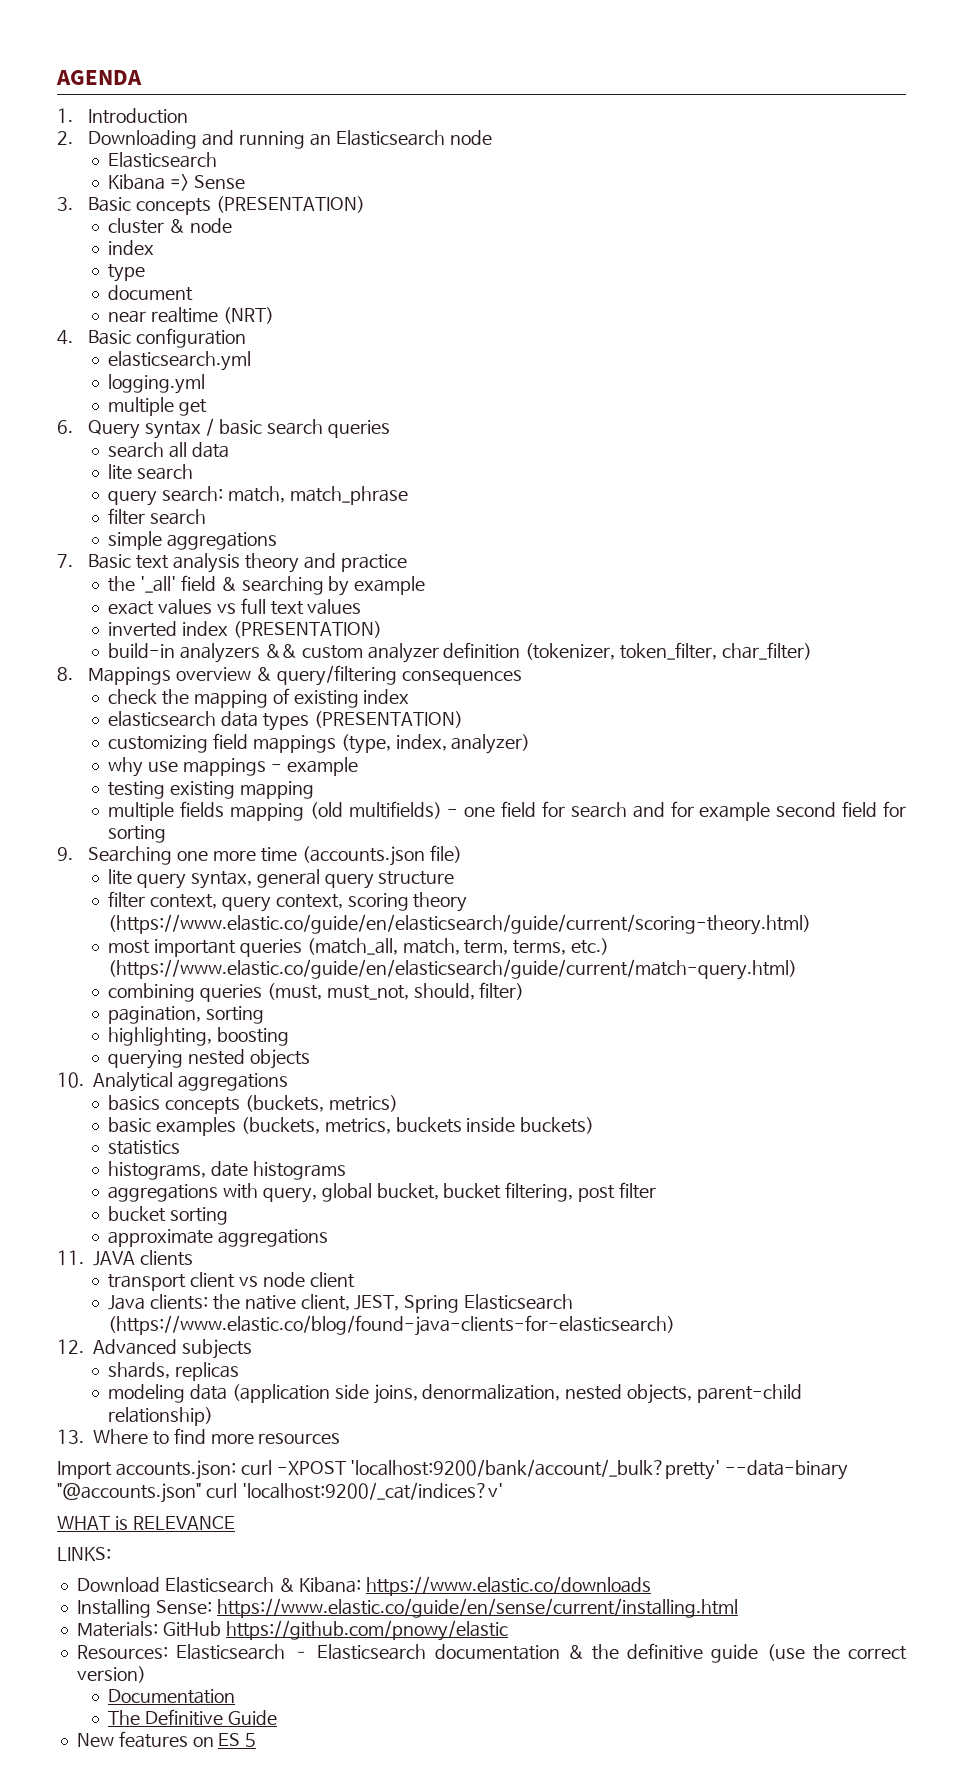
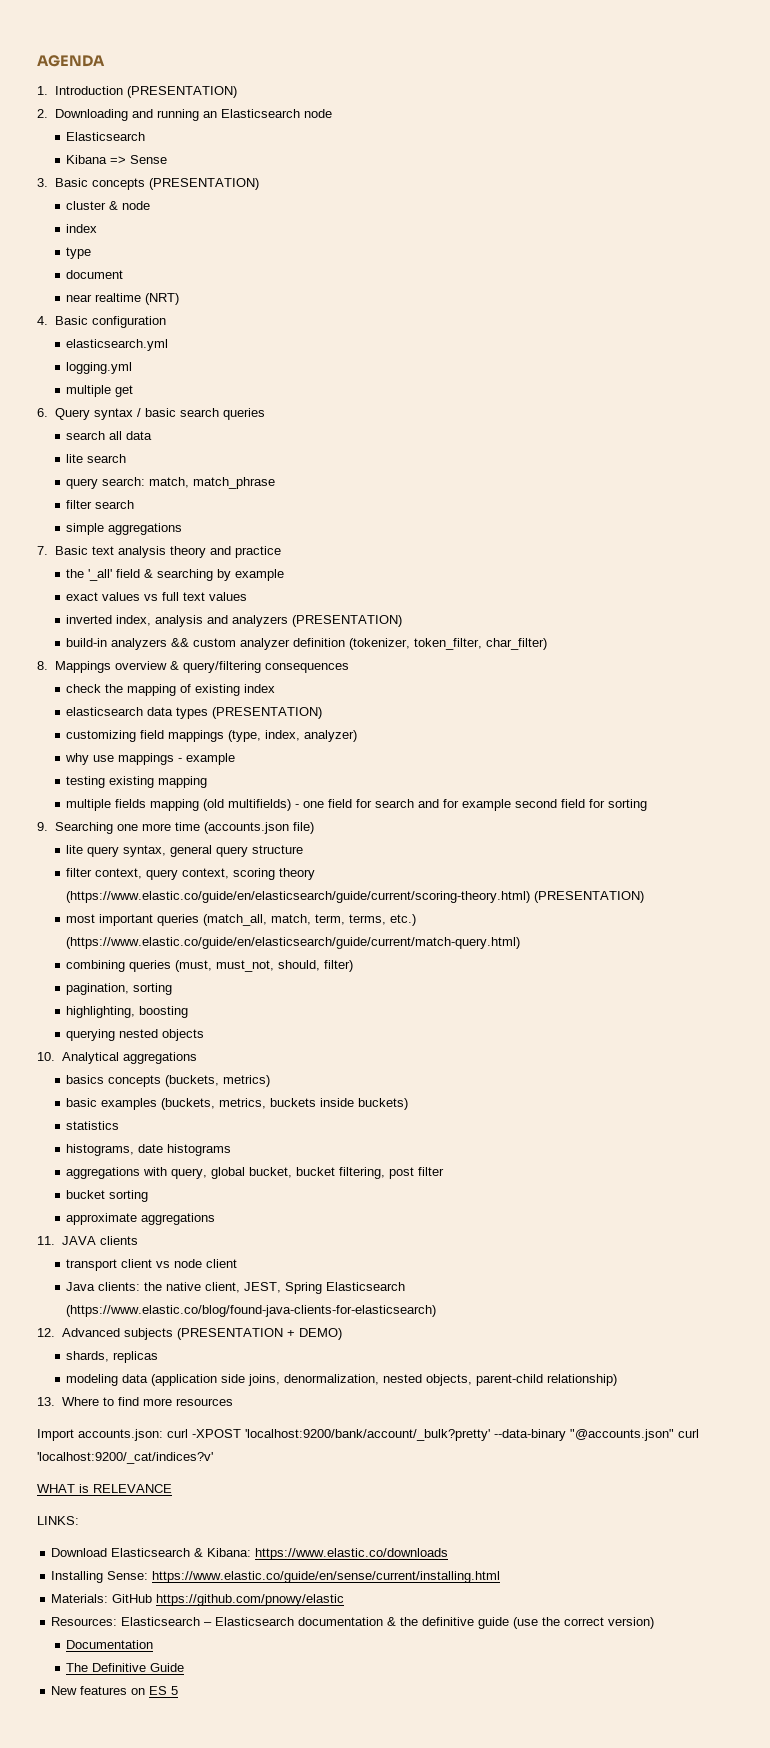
- 1. Introduction
+ 1. Introduction (PRESENTATION)
- inverted index (PRESENTATION)
+ inverted index, analysis and analyzers (PRESENTATION)
- filter context, query context, scoring theory (https://www.elastic.co/guide/en/elasticsearch/guide/current/scoring-theory.html)
+ filter context, query context, scoring theory (https://www.elastic.co/guide/en/elasticsearch/guide/current/scoring-theory.html) (PRESENTATION)
- 12. Advanced subjects
+ 12. Advanced subjects (PRESENTATION + DEMO)

